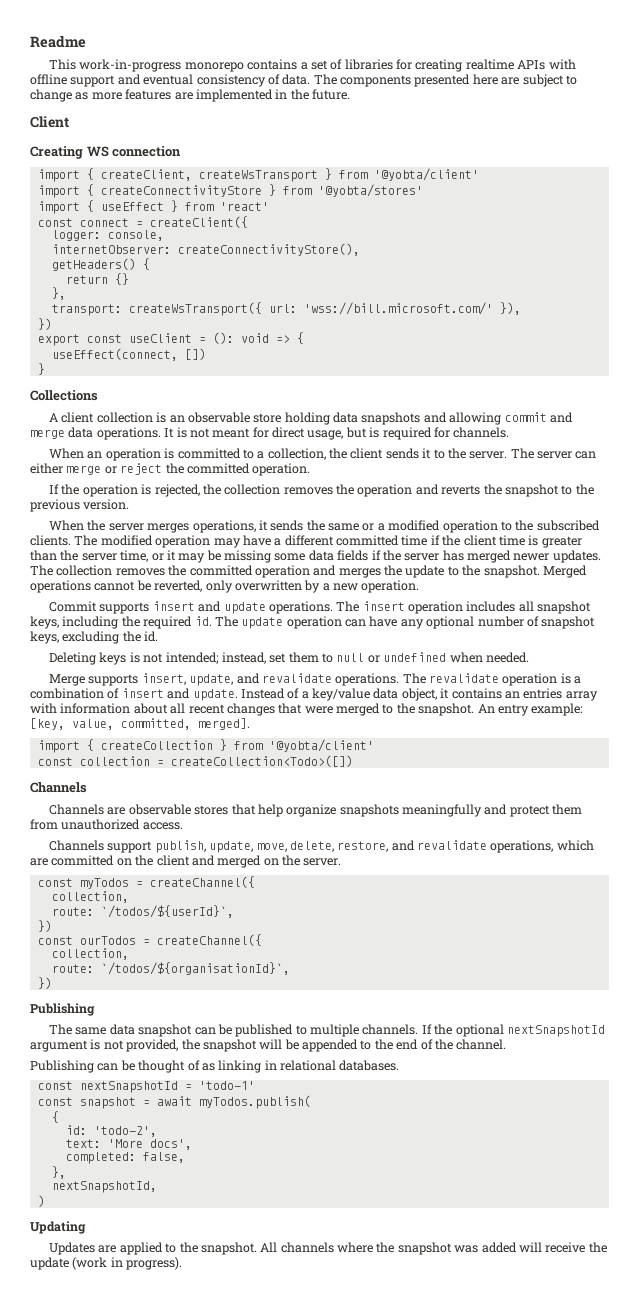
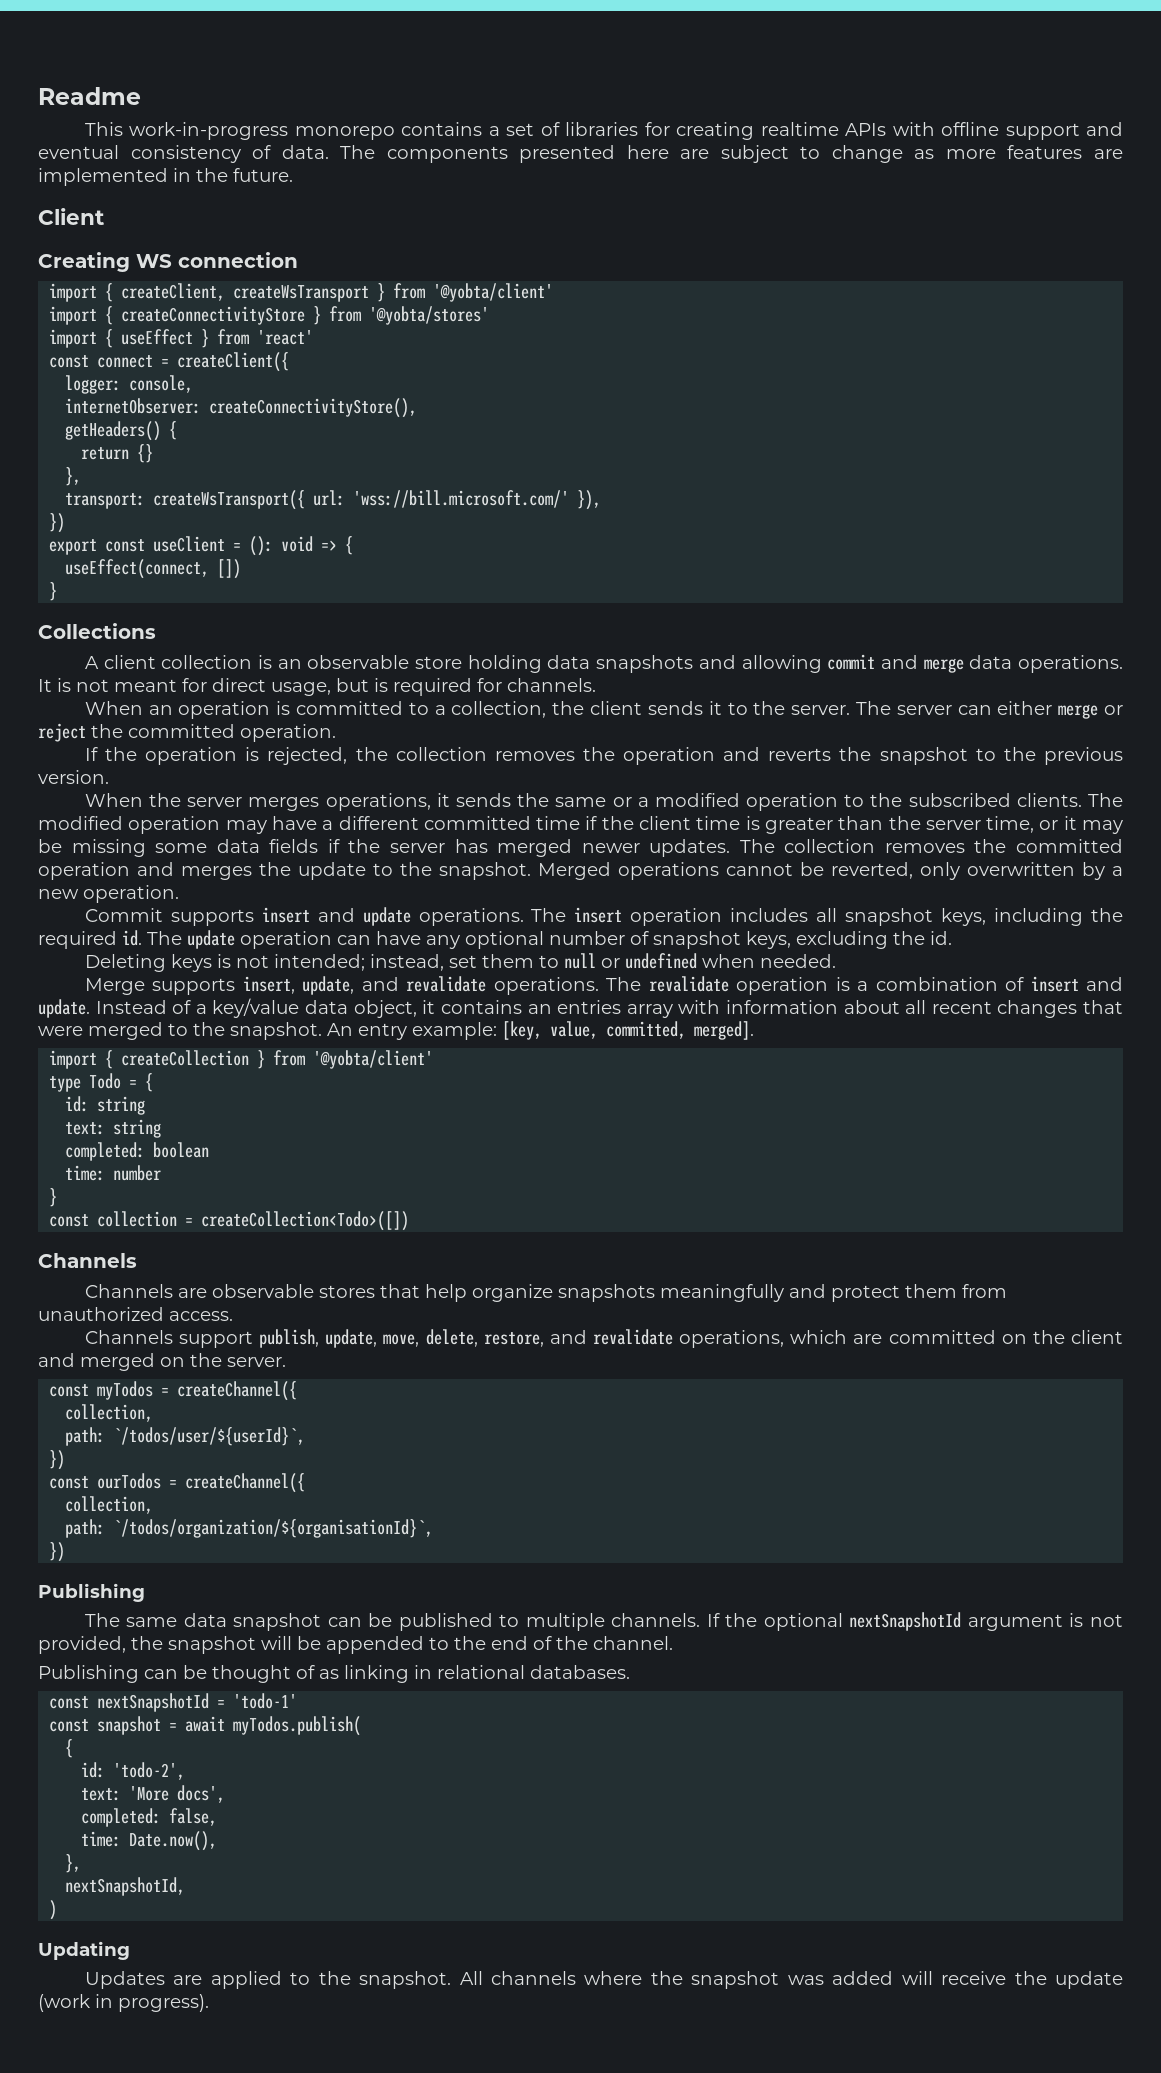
+ type Todo = {
+ id: string
+ text: string
+ completed: boolean
+ time: number
+ }
- route: `/todos/${userId}`,
+ path: `/todos/user/${userId}`,
- route: `/todos/${organisationId}`,
+ path: `/todos/organization/${organisationId}`,
+ time: Date.now(),

